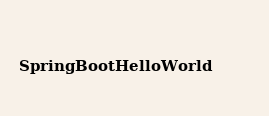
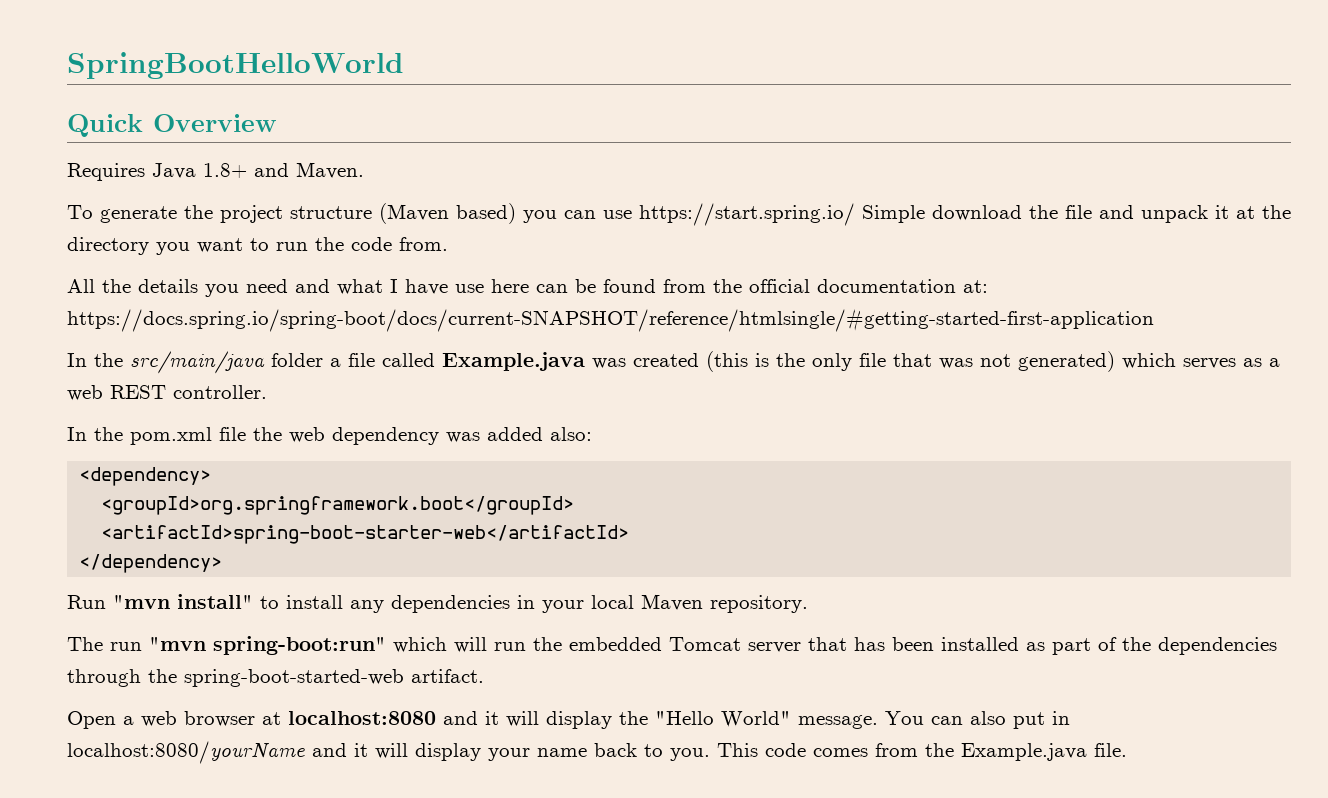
+ Quick Overview
+ Requires Java 1.8+ and Maven.
+ To generate the project structure (Maven based) you can use https://start.spring.io/ Simple download the file and unpack it at the directory you want to run the code from.
+ All the details you need and what I have use here can be found from the official documentation at: https://docs.spring.io/spring-boot/docs/current-SNAPSHOT/reference/htmlsingle/#getting-started-first-application
+ In the src/main/java folder a file called Example.java was created (this is the only file that was not generated) which serves as a web REST controller.
+ In the pom.xml file the web dependency was added also:
+ <dependency>
+ <groupId>org.springframework.boot</groupId>
+ <artifactId>spring-boot-starter-web</artifactId>
+ </dependency>
+ Run "mvn install" to install any dependencies in your local Maven repository.
+ The run "mvn spring-boot:run" which will run the embedded Tomcat server that has been installed as part of the dependencies through the spring-boot-started-web artifact.
+ Open a web browser at localhost:8080 and it will display the "Hello World" message. You can also put in localhost:8080/yourName and it will display your name back to you. This code comes from the Example.java file.

